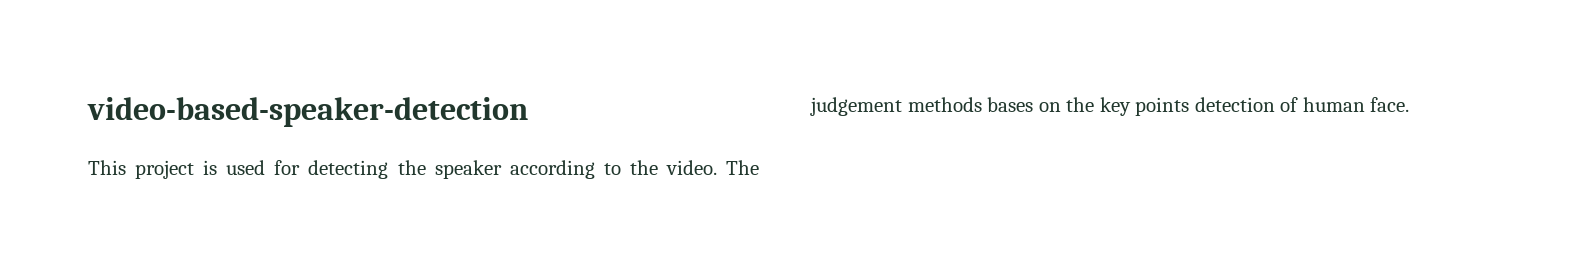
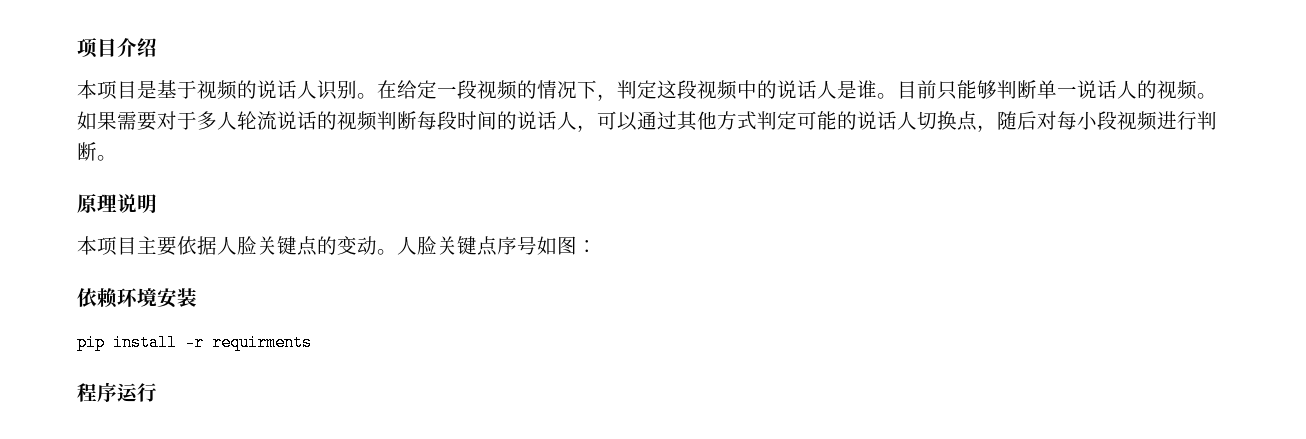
- video-based-speaker-detection
- This project is used for detecting the speaker according to the video. The judgement methods bases on the key points detection of human face.
+ 项目介绍
+ 本项目是基于视频的说话人识别。在给定一段视频的情况下，判定这段视频中的说话人是谁。目前只能够判断单一说话人的视频。如果需要对于多人轮流说话的视频判断每段时间的说话人，可以通过其他方式判定可能的说话人切换点，随后对每小段视频进行判断。
+ 原理说明
+ 本项目主要依据人脸关键点的变动。人脸关键点序号如图：
+ 依赖环境安装
+ pip install -r requirments
+ 程序运行

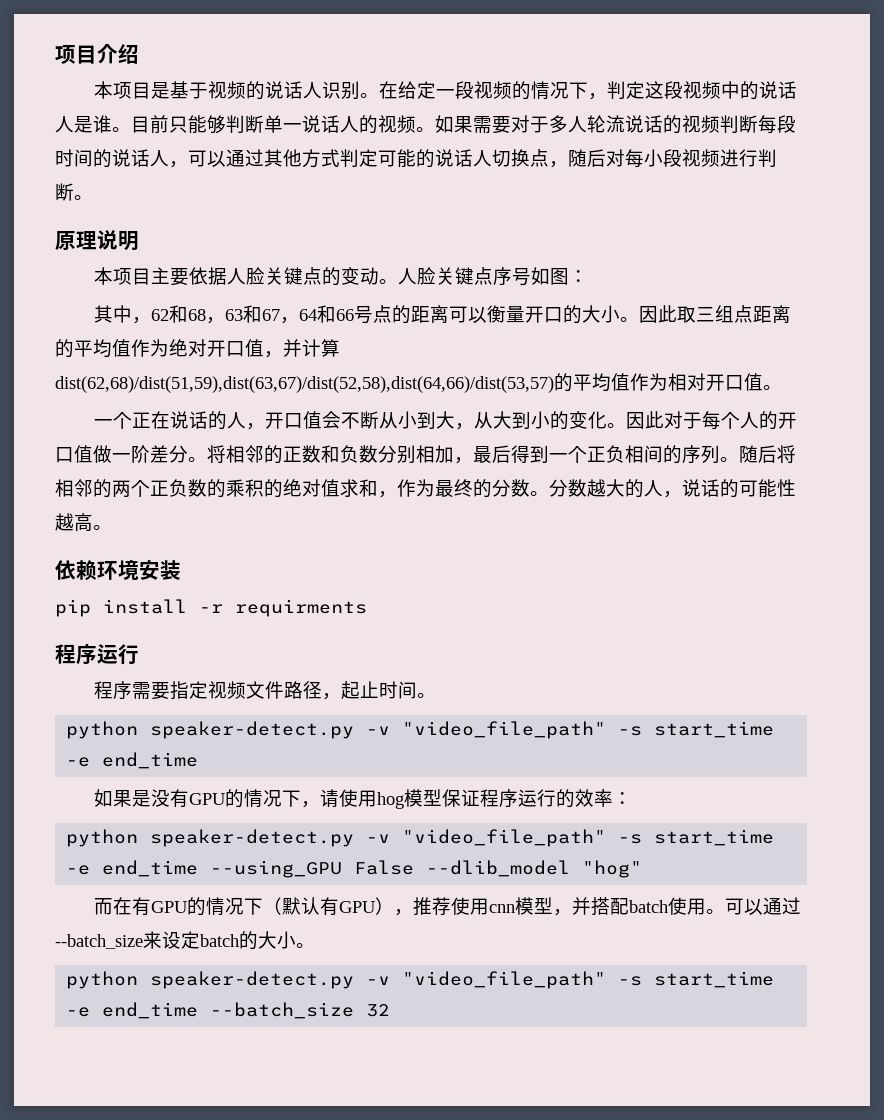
+ 其中，62和68，63和67，64和66号点的距离可以衡量开口的大小。因此取三组点距离的平均值作为绝对开口值，并计算dist(62,68)/dist(51,59),dist(63,67)/dist(52,58),dist(64,66)/dist(53,57)的平均值作为相对开口值。
+ 一个正在说话的人，开口值会不断从小到大，从大到小的变化。因此对于每个人的开口值做一阶差分。将相邻的正数和负数分别相加，最后得到一个正负相间的序列。随后将相邻的两个正负数的乘积的绝对值求和，作为最终的分数。分数越大的人，说话的可能性越高。
+ 程序需要指定视频文件路径，起止时间。
+ python speaker-detect.py -v "video_file_path" -s start_time -e end_time
+ 如果是没有GPU的情况下，请使用hog模型保证程序运行的效率：
+ python speaker-detect.py -v "video_file_path" -s start_time -e end_time --using_GPU False --dlib_model "hog"
+ 而在有GPU的情况下（默认有GPU），推荐使用cnn模型，并搭配batch使用。可以通过--batch_size来设定batch的大小。
+ python speaker-detect.py -v "video_file_path" -s start_time -e end_time --batch_size 32

